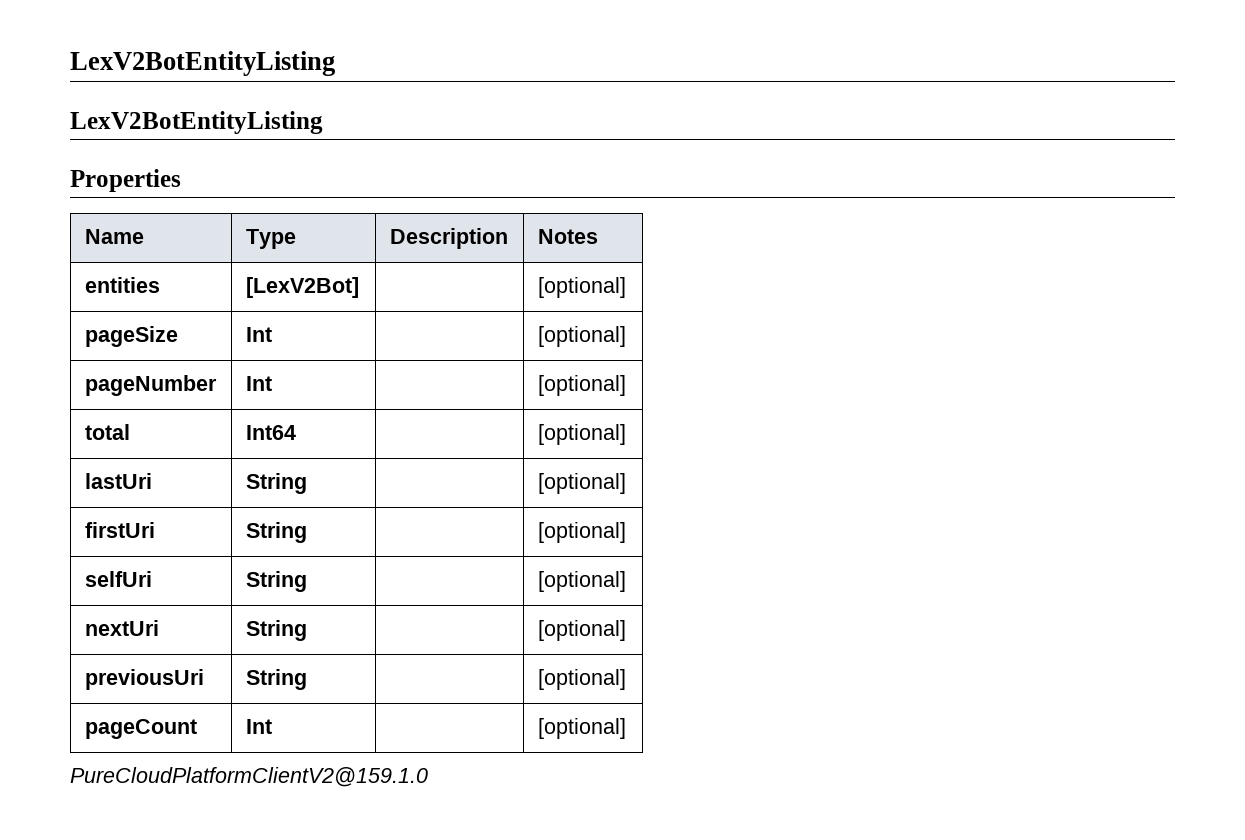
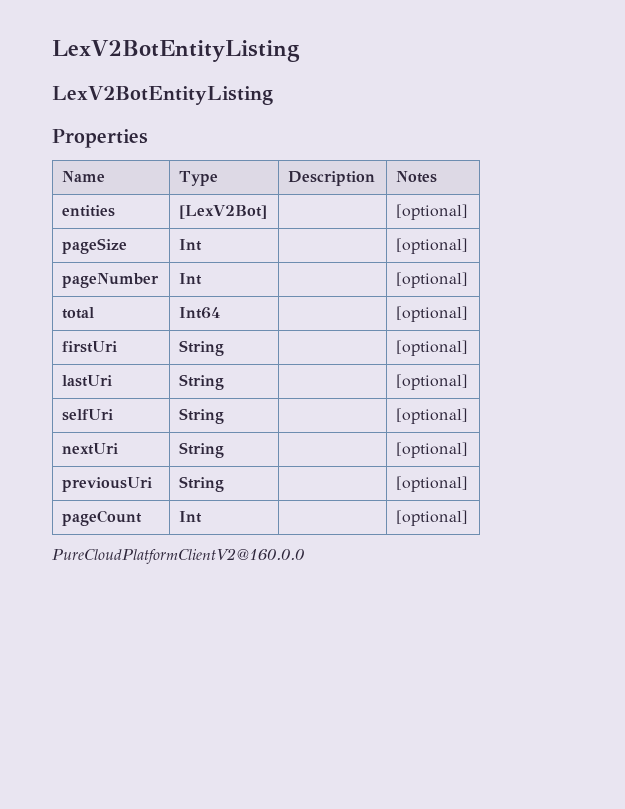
+ firstUri | String | | [optional]
  lastUri | String | | [optional]
- firstUri | String | | [optional]
- PureCloudPlatformClientV2@159.1.0
+ PureCloudPlatformClientV2@160.0.0

